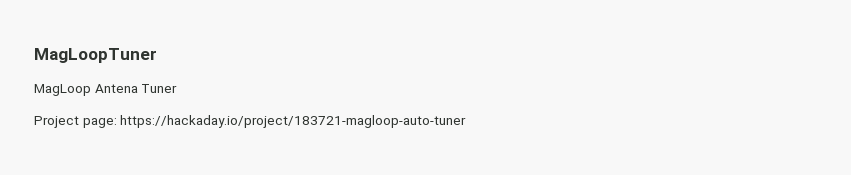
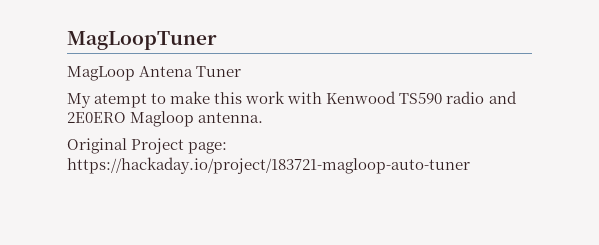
- Project page: https://hackaday.io/project/183721-magloop-auto-tuner
+ My atempt to make this work with Kenwood TS590 radio and 2E0ERO Magloop antenna.
+ Original Project page: https://hackaday.io/project/183721-magloop-auto-tuner

